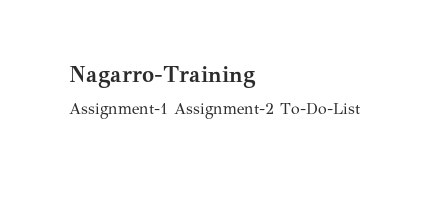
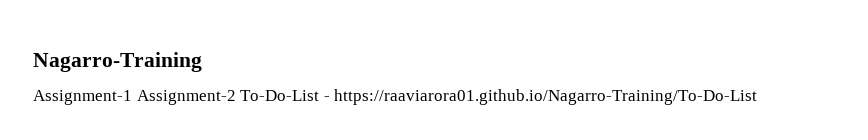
- Assignment-1 Assignment-2 To-Do-List
+ Assignment-1 Assignment-2 To-Do-List - https://raaviarora01.github.io/Nagarro-Training/To-Do-List

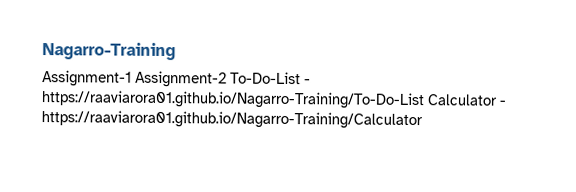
- Assignment-1 Assignment-2 To-Do-List - https://raaviarora01.github.io/Nagarro-Training/To-Do-List
+ Assignment-1 Assignment-2 To-Do-List - https://raaviarora01.github.io/Nagarro-Training/To-Do-List Calculator - https://raaviarora01.github.io/Nagarro-Training/Calculator

